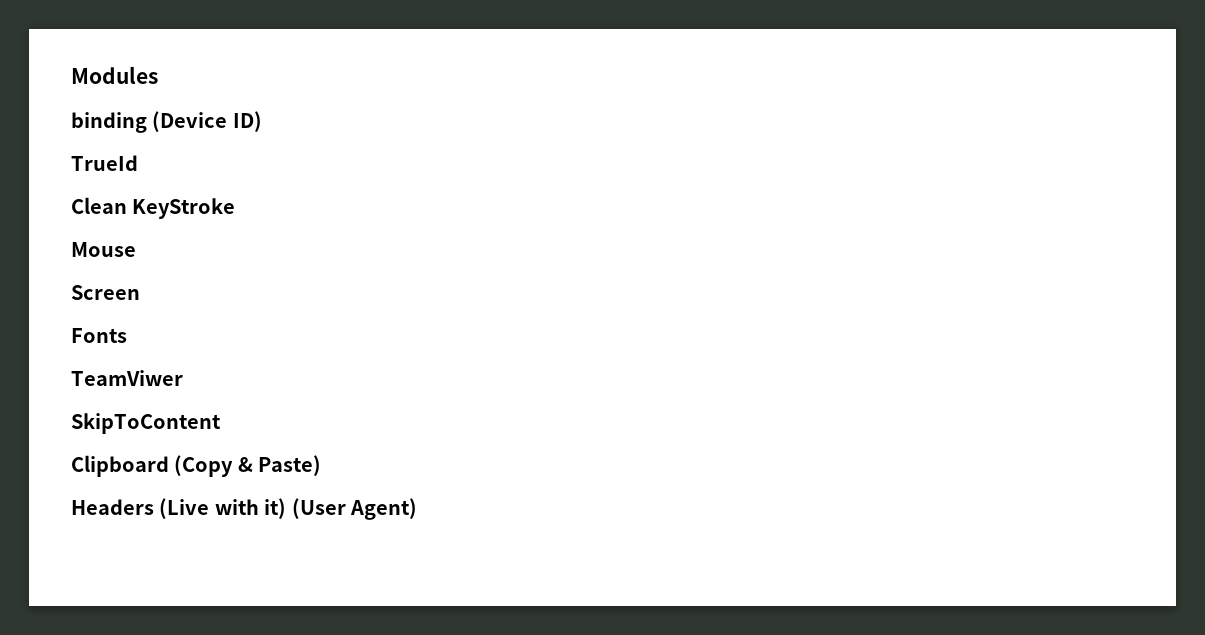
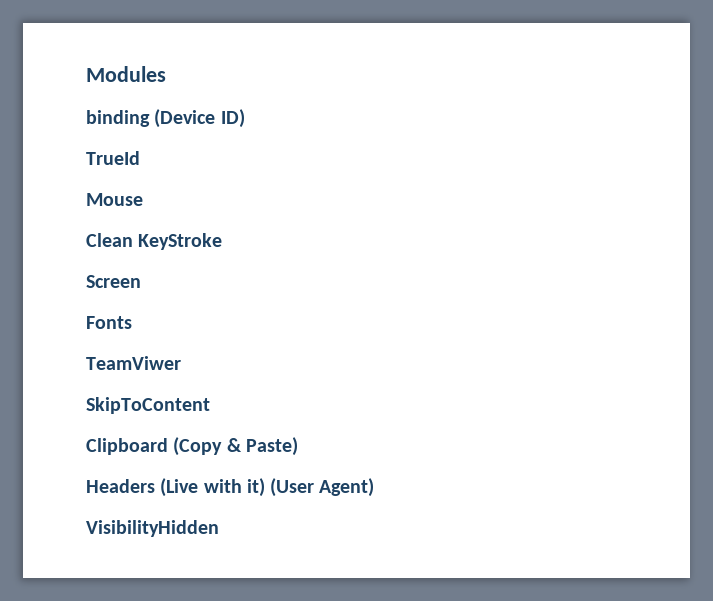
+ Mouse
- Mouse
+ VisibilityHidden

